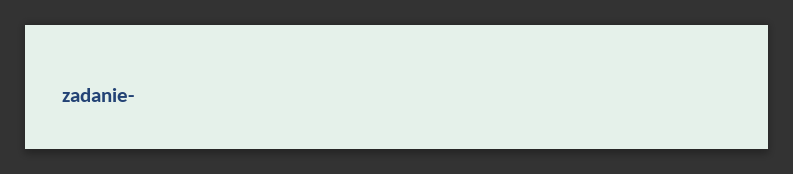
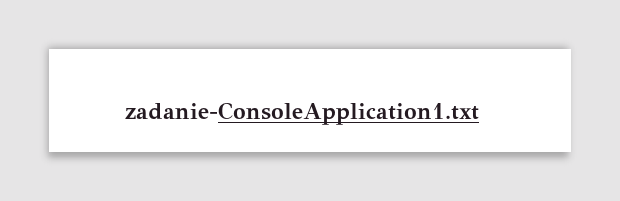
- zadanie-
+ zadanie-ConsoleApplication1.txt

